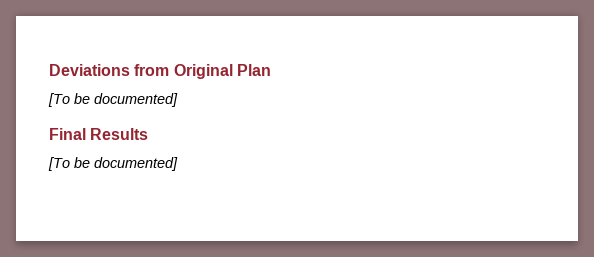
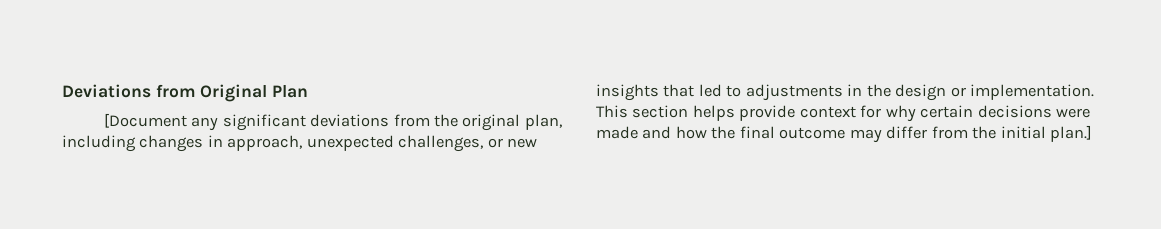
  Deviations from Original Plan
- [To be documented]
- Final Results
- [To be documented]
+ [Document any significant deviations from the original plan, including changes in approach, unexpected challenges, or new insights that led to adjustments in the design or implementation. This section helps provide context for why certain decisions were made and how the final outcome may differ from the initial plan.]

